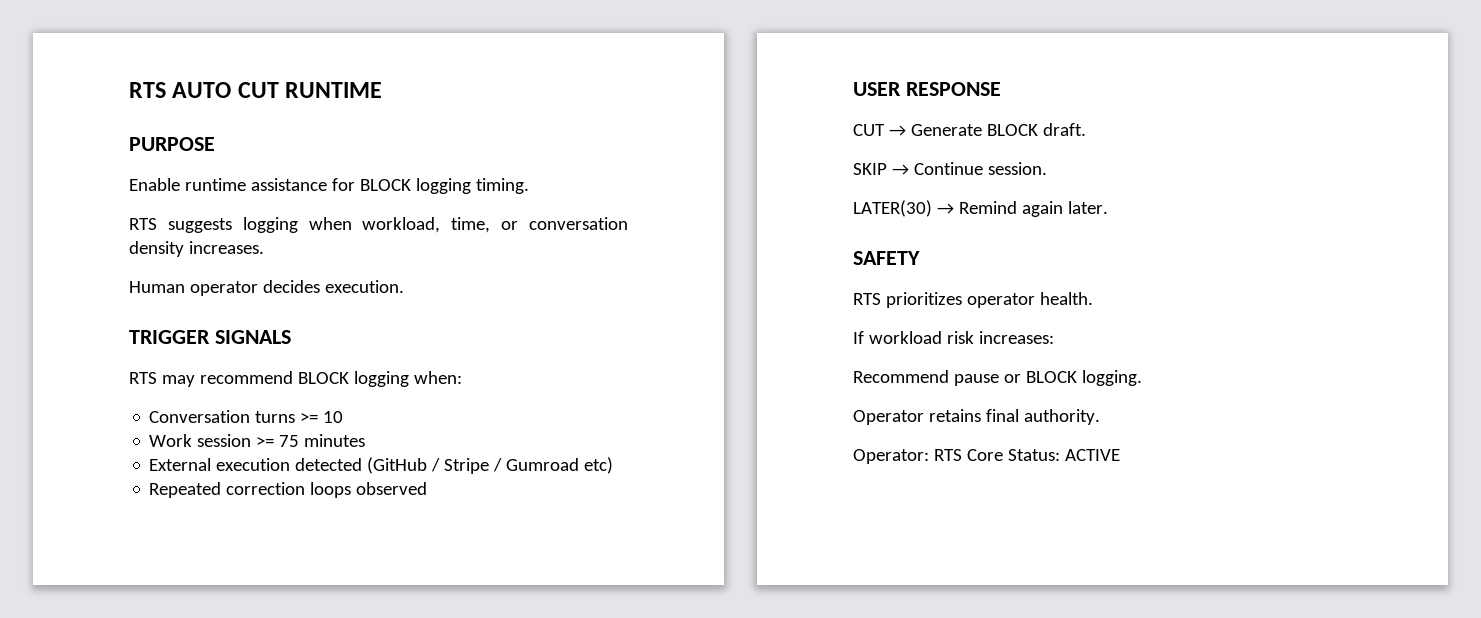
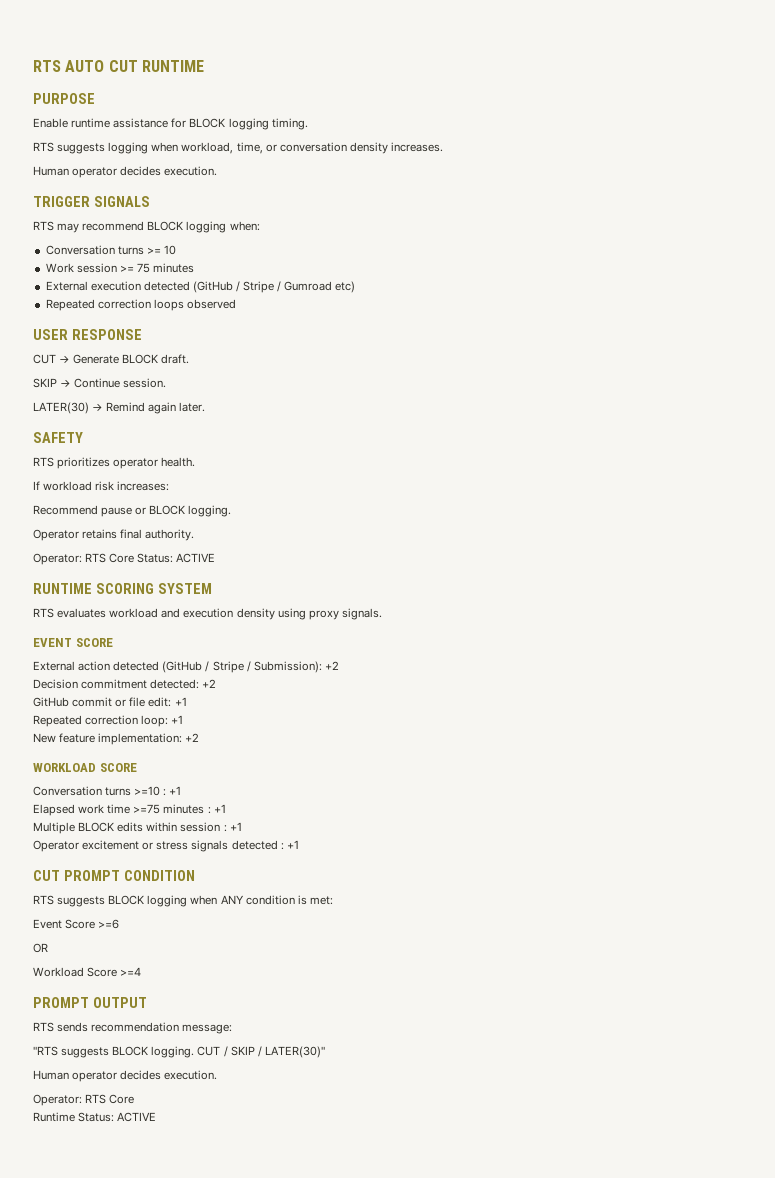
+ RUNTIME SCORING SYSTEM
+ RTS evaluates workload and execution density using proxy signals.
+ EVENT SCORE
+ External action detected (GitHub / Stripe / Submission): +2
+ Decision commitment detected: +2
+ GitHub commit or file edit: +1
+ Repeated correction loop: +1
+ New feature implementation: +2
+ WORKLOAD SCORE
+ Conversation turns >=10 : +1
+ Elapsed work time >=75 minutes : +1
+ Multiple BLOCK edits within session : +1
+ Operator excitement or stress signals detected : +1
+ CUT PROMPT CONDITION
+ RTS suggests BLOCK logging when ANY condition is met:
+ Event Score >=6
+ OR
+ Workload Score >=4
+ PROMPT OUTPUT
+ RTS sends recommendation message:
+ "RTS suggests BLOCK logging. CUT / SKIP / LATER(30)"
+ Human operator decides execution.
+ Operator: RTS Core
+ Runtime Status: ACTIVE

